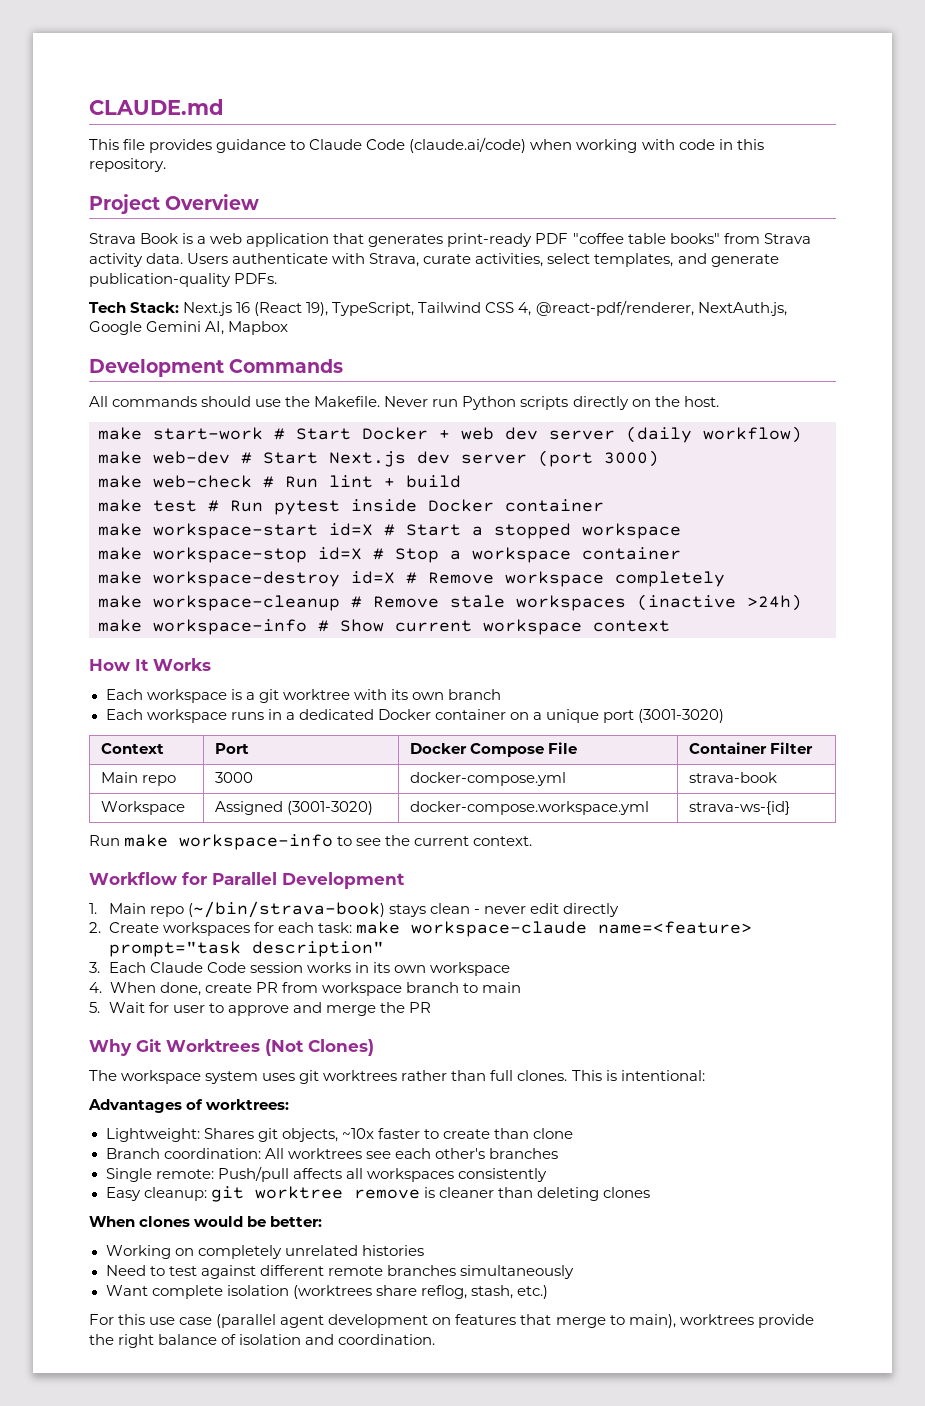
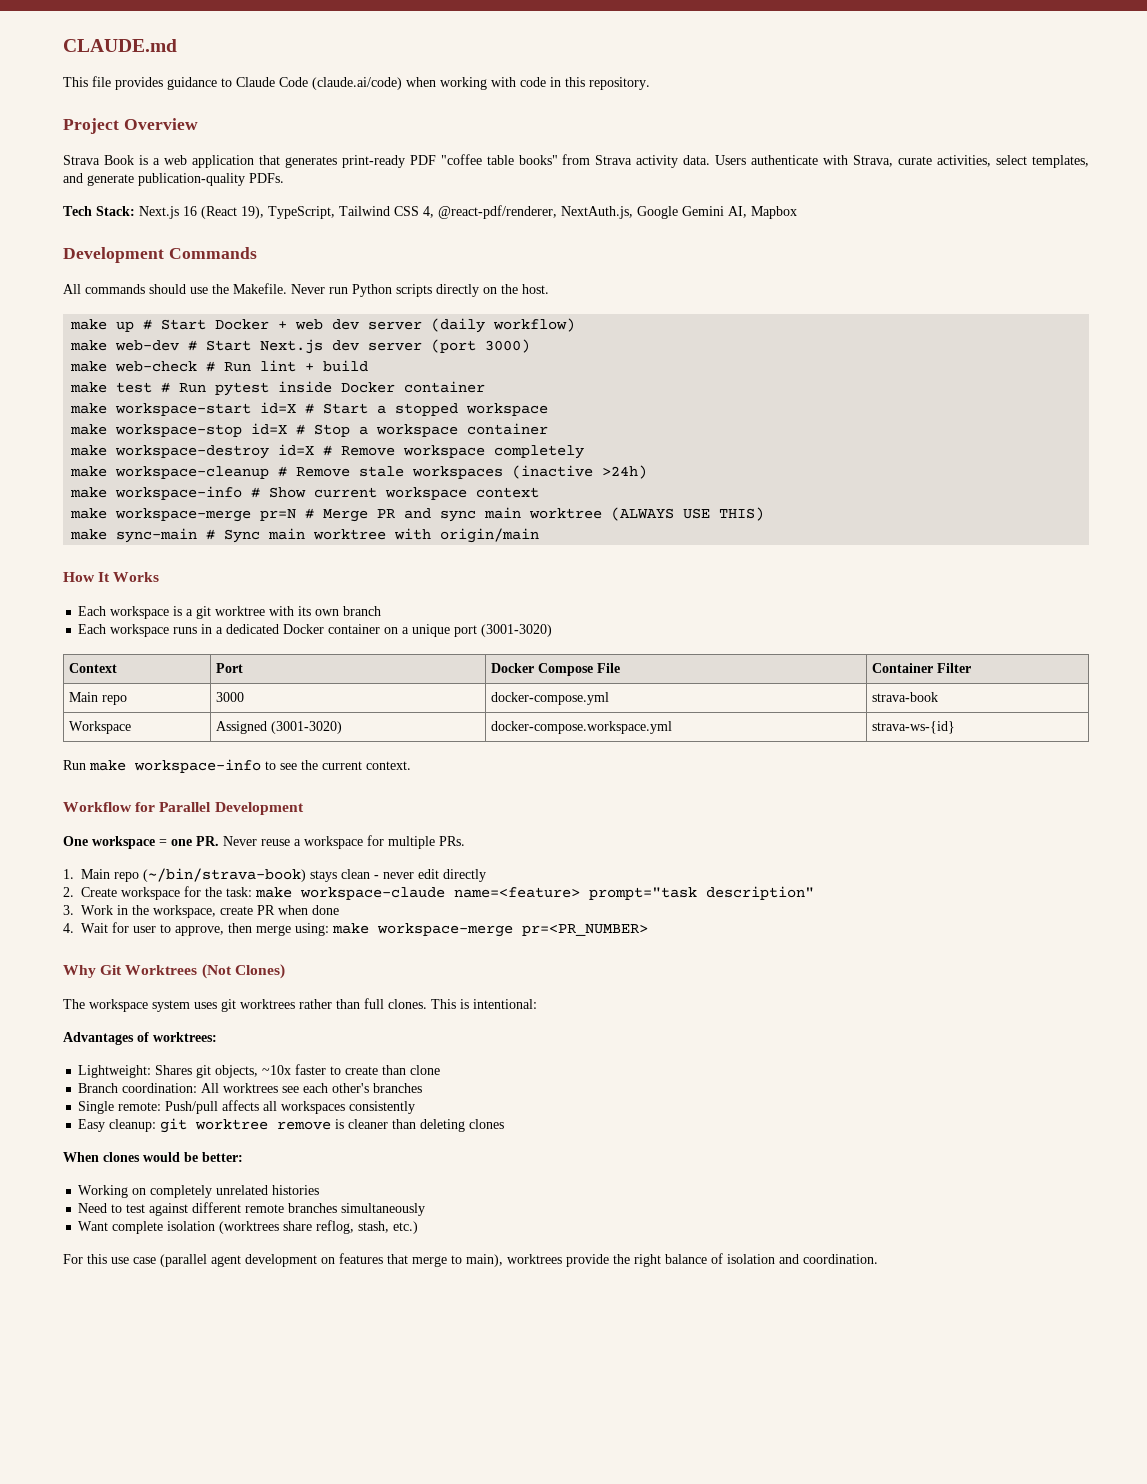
- make start-work # Start Docker + web dev server (daily workflow)
+ make up # Start Docker + web dev server (daily workflow)
+ make workspace-merge pr=N # Merge PR and sync main worktree (ALWAYS USE THIS)
+ make sync-main # Sync main worktree with origin/main
+ One workspace = one PR. Never reuse a workspace for multiple PRs.
- 2. Create workspaces for each task: make workspace-claude name=<feature> prompt="task description"
+ 2. Create workspace for the task: make workspace-claude name=<feature> prompt="task description"
- 3. Each Claude Code session works in its own workspace
- 4. When done, create PR from workspace branch to main
- 5. Wait for user to approve and merge the PR
+ 3. Work in the workspace, create PR when done
+ 4. Wait for user to approve, then merge using: make workspace-merge pr=<PR_NUMBER>

